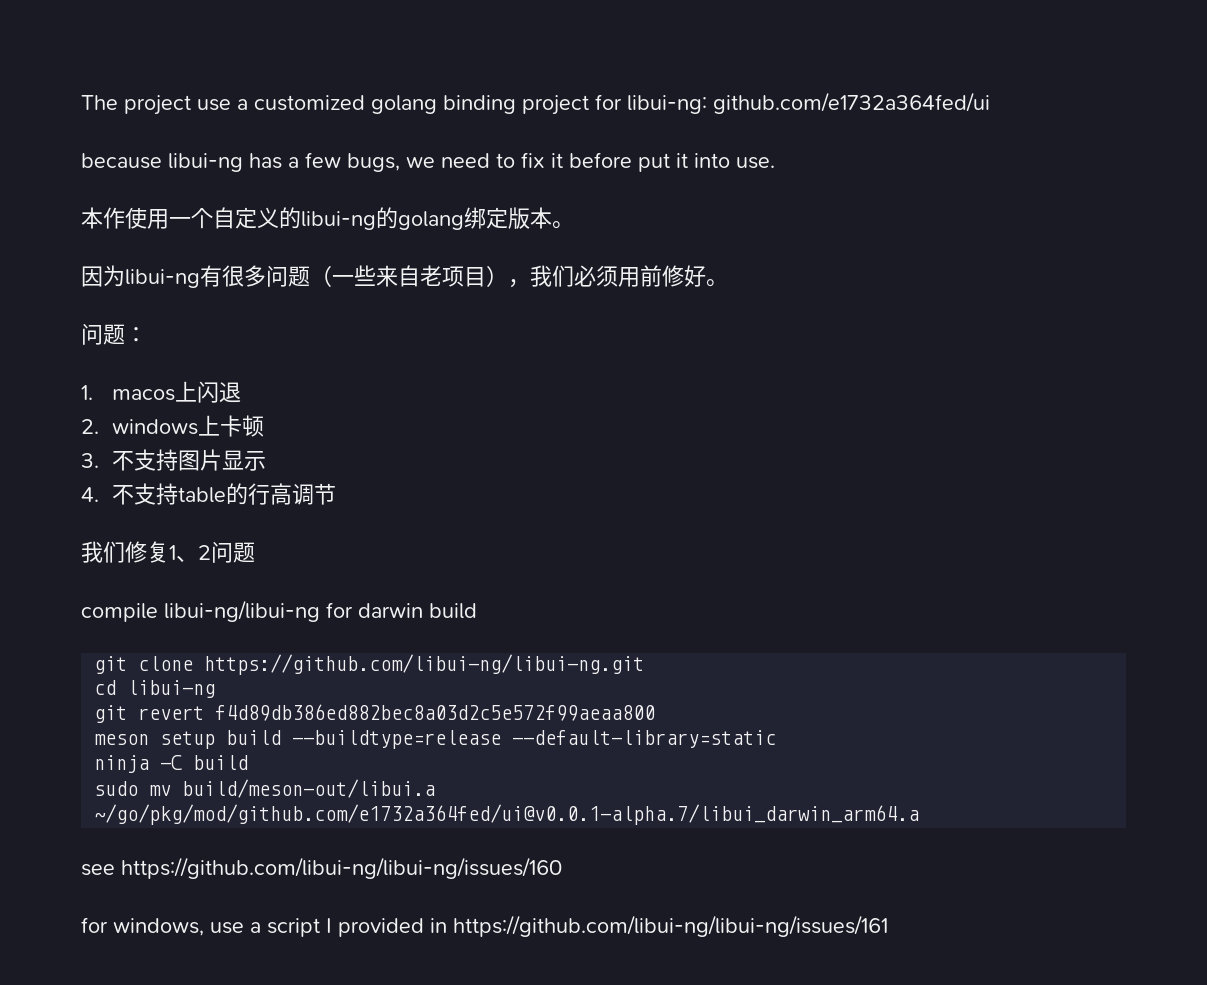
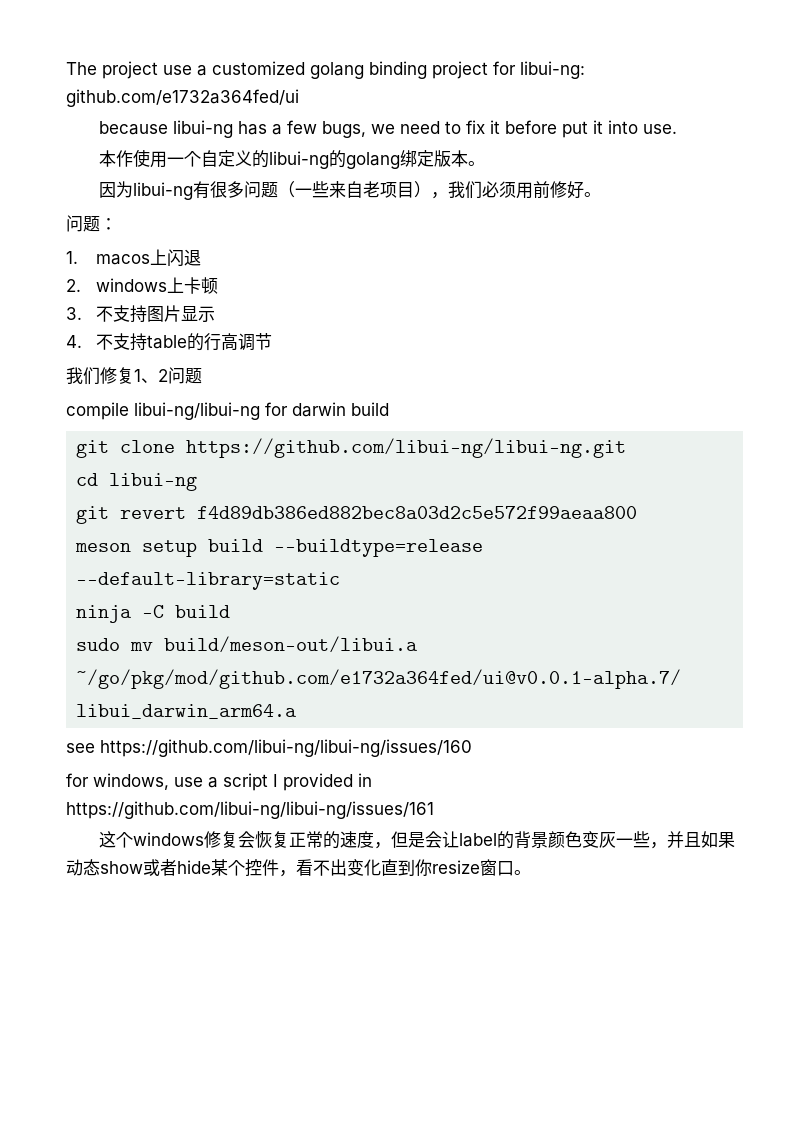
+ 这个windows修复会恢复正常的速度，但是会让label的背景颜色变灰一些，并且如果动态show或者hide某个控件，看不出变化直到你resize窗口。

